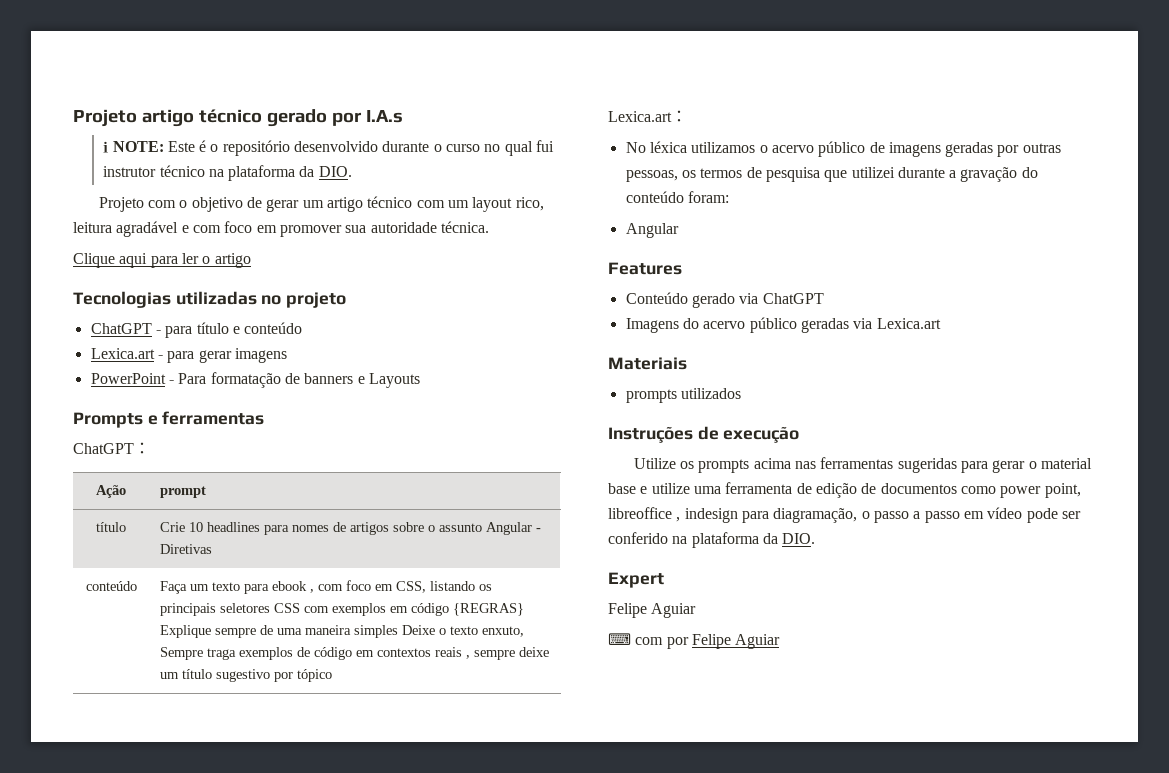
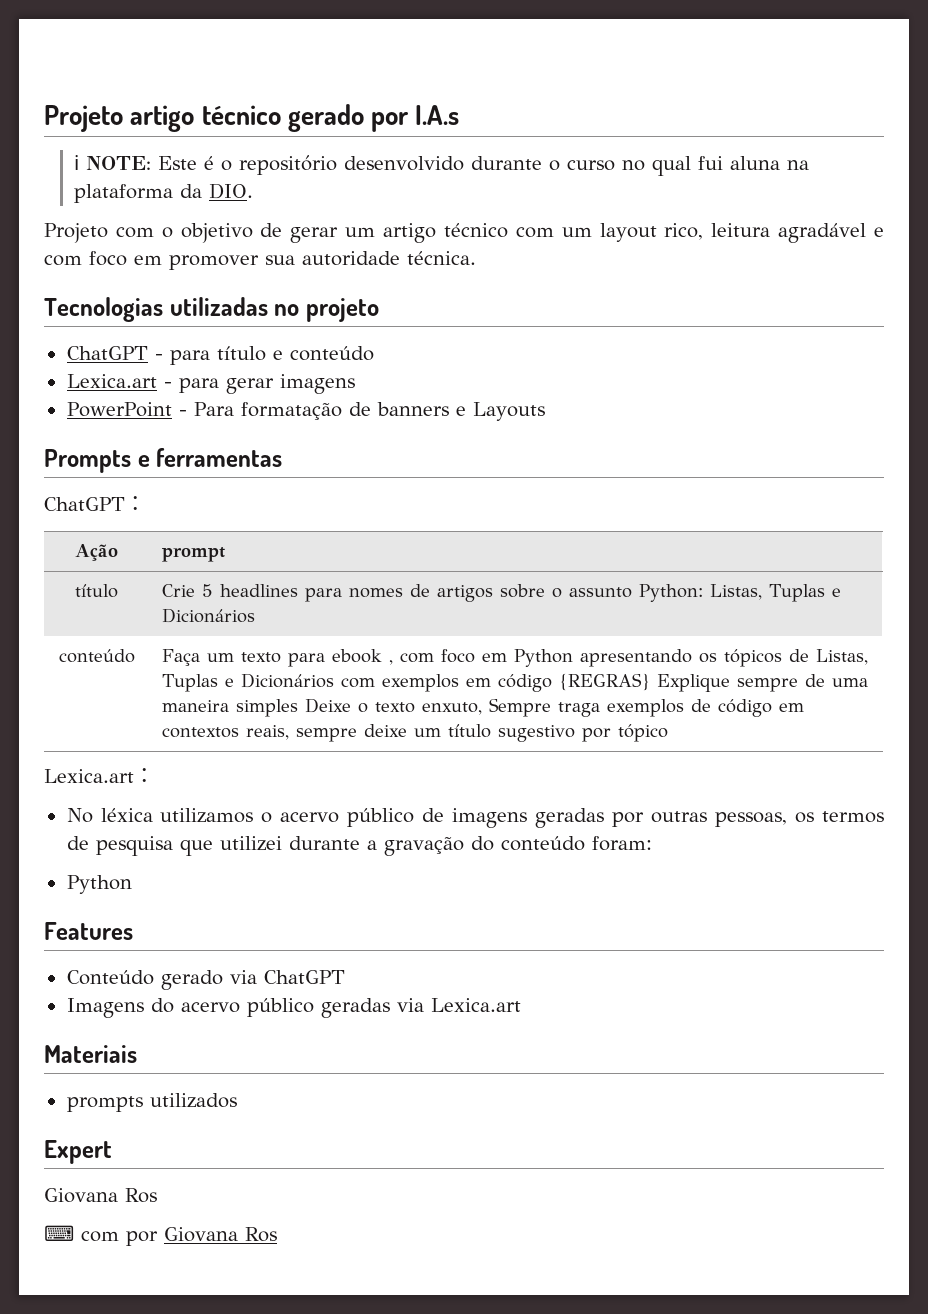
- ℹ NOTE: Este é o repositório desenvolvido durante o curso no qual fui instrutor técnico na plataforma da DIO.
+ ℹ NOTE: Este é o repositório desenvolvido durante o curso no qual fui aluna na plataforma da DIO.
- Clique aqui para ler o artigo
- título | Crie 10 headlines para nomes de artigos sobre o assunto Angular - Diretivas
+ título | Crie 5 headlines para nomes de artigos sobre o assunto Python: Listas, Tuplas e Dicionários
- Faça um texto para ebook , com foco em CSS, listando os principais seletores CSS com exemplos em código {REGRAS} Explique sempre de uma maneira simples Deixe o texto enxuto, Sempre traga exemplos de código em contextos reais , sempre deixe um título sugestivo por tópico
+ Faça um texto para ebook , com foco em Python apresentando os tópicos de Listas, Tuplas e Dicionários com exemplos em código {REGRAS} Explique sempre de uma maneira simples Deixe o texto enxuto, Sempre traga exemplos de código em contextos reais, sempre deixe um título sugestivo por tópico
  No léxica utilizamos o acervo público de imagens geradas por outras pessoas, os termos de pesquisa que utilizei durante a gravação do conteúdo foram:
- Angular
+ Python
- Instruções de execução
- Utilize os prompts acima nas ferramentas sugeridas para gerar o material base e utilize uma ferramenta de edição de documentos como power point, libreoffice , indesign para diagramação, o passo a passo em vídeo pode ser conferido na plataforma da DIO.
  Expert
- Felipe Aguiar
+ Giovana Ros
- ⌨ com por Felipe Aguiar
+ ⌨ com por Giovana Ros

